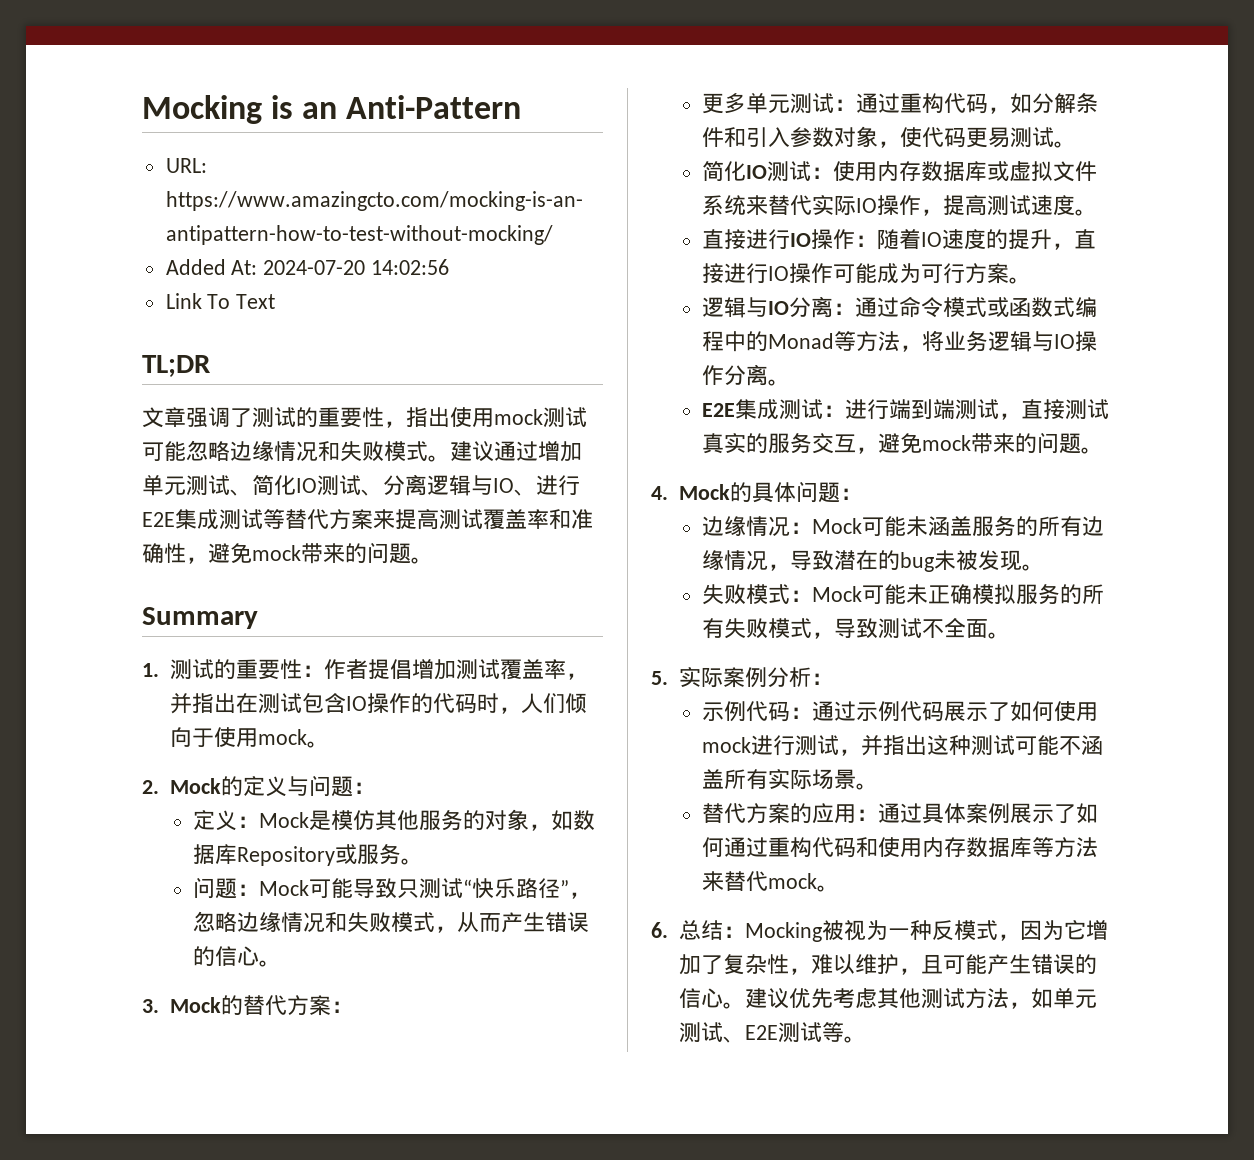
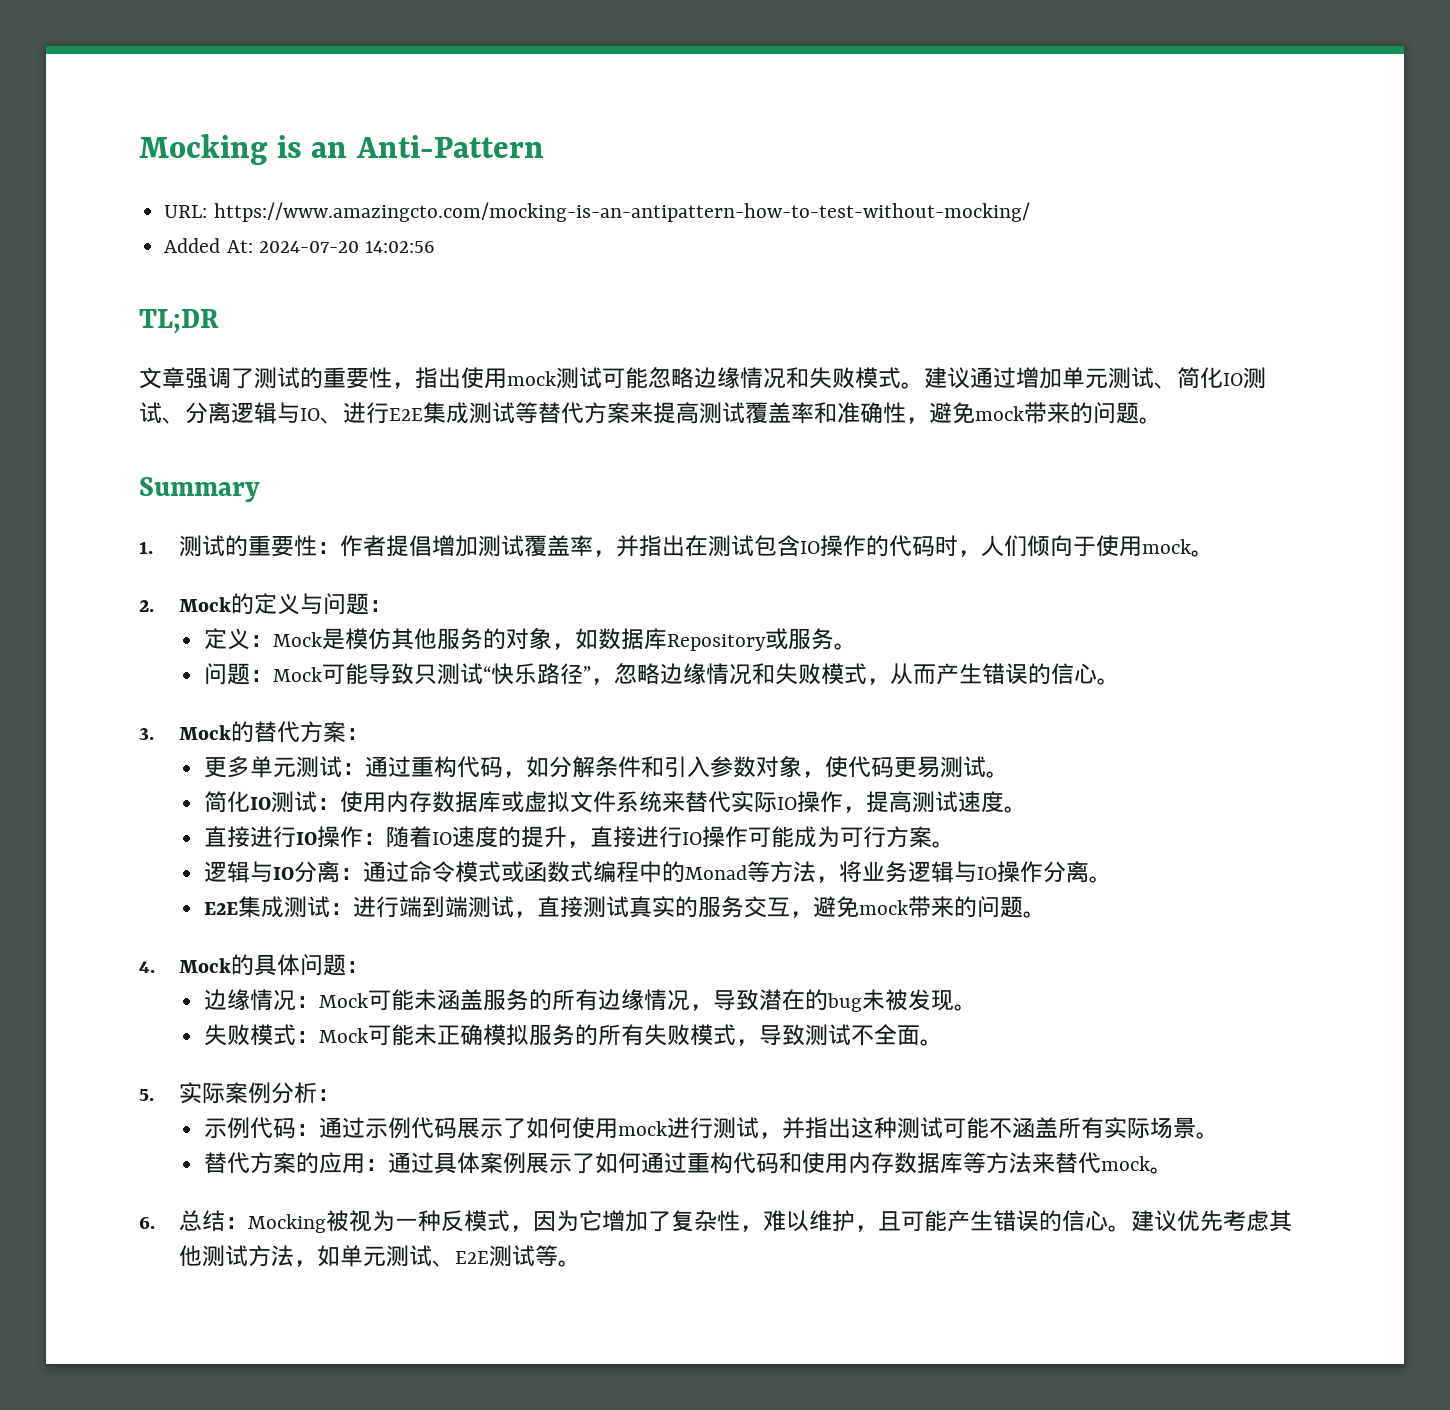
- Link To Text

